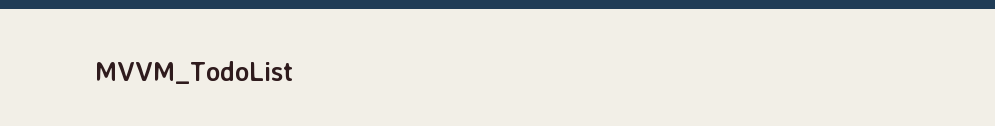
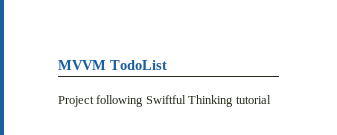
- MVVM_TodoList
+ MVVM TodoList
+ Project following Swiftful Thinking tutorial

